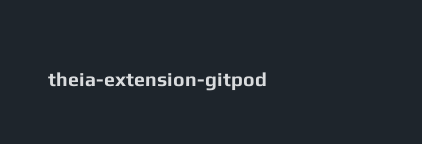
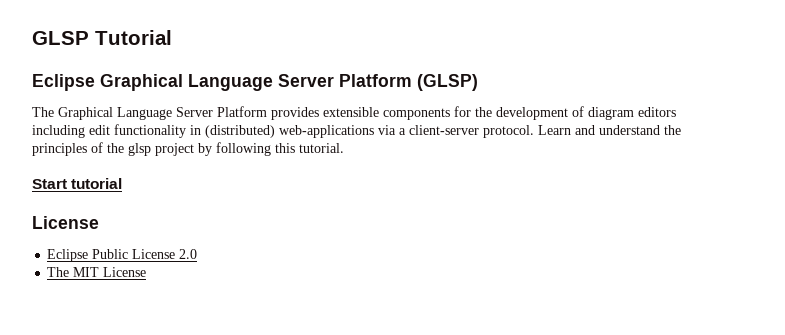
- theia-extension-gitpod
+ GLSP Tutorial
+ Eclipse Graphical Language Server Platform (GLSP)
+ The Graphical Language Server Platform provides extensible components for the development of diagram editors including edit functionality in (distributed) web-applications via a client-server protocol. Learn and understand the principles of the glsp project by following this tutorial.
+ Start tutorial
+ License
+ Eclipse Public License 2.0
+ The MIT License

